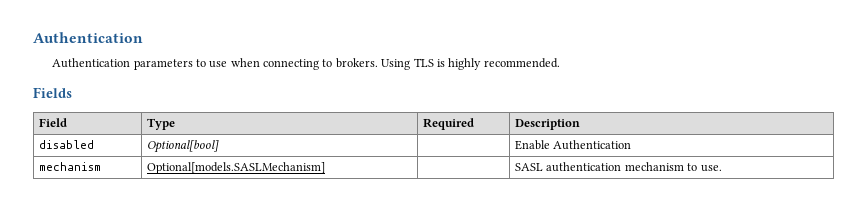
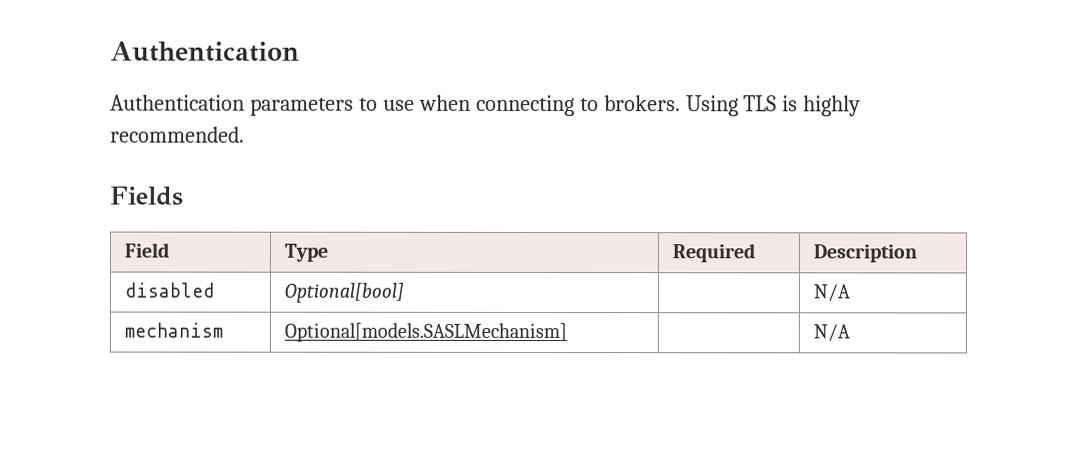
- disabled | Optional[bool] | | Enable Authentication
+ disabled | Optional[bool] | | N/A
- mechanism | Optional[models.SASLMechanism] | | SASL authentication mechanism to use.
+ mechanism | Optional[models.SASLMechanism] | | N/A

